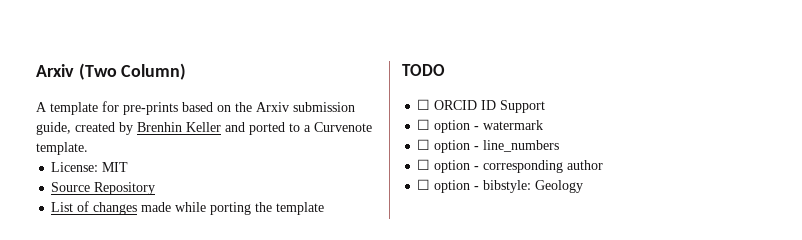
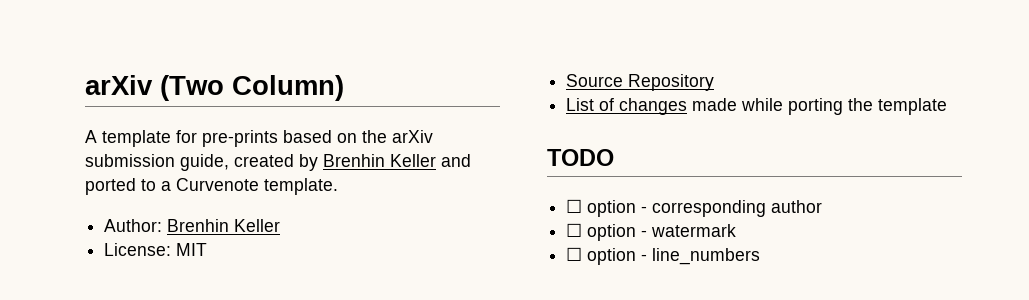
- Arxiv (Two Column)
+ arXiv (Two Column)
- A template for pre-prints based on the Arxiv submission guide, created by Brenhin Keller and ported to a Curvenote template.
+ A template for pre-prints based on the arXiv submission guide, created by Brenhin Keller and ported to a Curvenote template.
+ Author: Brenhin Keller
- ☐ ORCID ID Support
+ ☐ option - corresponding author
- ☐ option - corresponding author
- ☐ option - bibstyle: Geology

